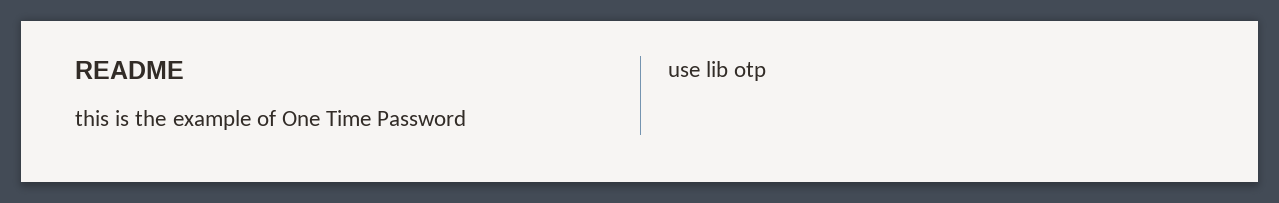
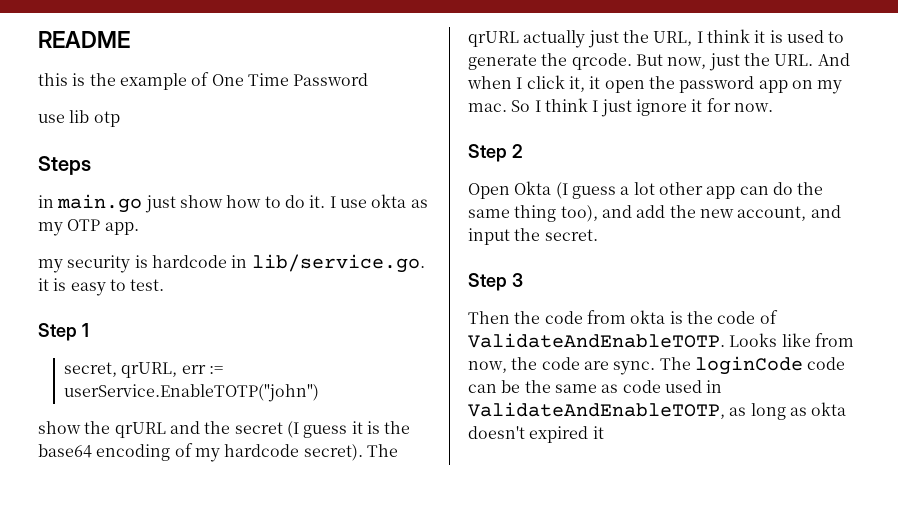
+ Steps
+ in main.go just show how to do it. I use okta as my OTP app.
+ my security is hardcode in lib/service.go. it is easy to test.
+ Step 1
+ secret, qrURL, err := userService.EnableTOTP("john")
+ show the qrURL and the secret (I guess it is the base64 encoding of my hardcode secret). The qrURL actually just the URL, I think it is used to generate the qrcode. But now, just the URL. And when I click it, it open the password app on my mac. So I think I just ignore it for now.
+ Step 2
+ Open Okta (I guess a lot other app can do the same thing too), and add the new account, and input the secret.
+ Step 3
+ Then the code from okta is the code of ValidateAndEnableTOTP. Looks like from now, the code are sync. The loginCode code can be the same as code used in ValidateAndEnableTOTP, as long as okta doesn't expired it

